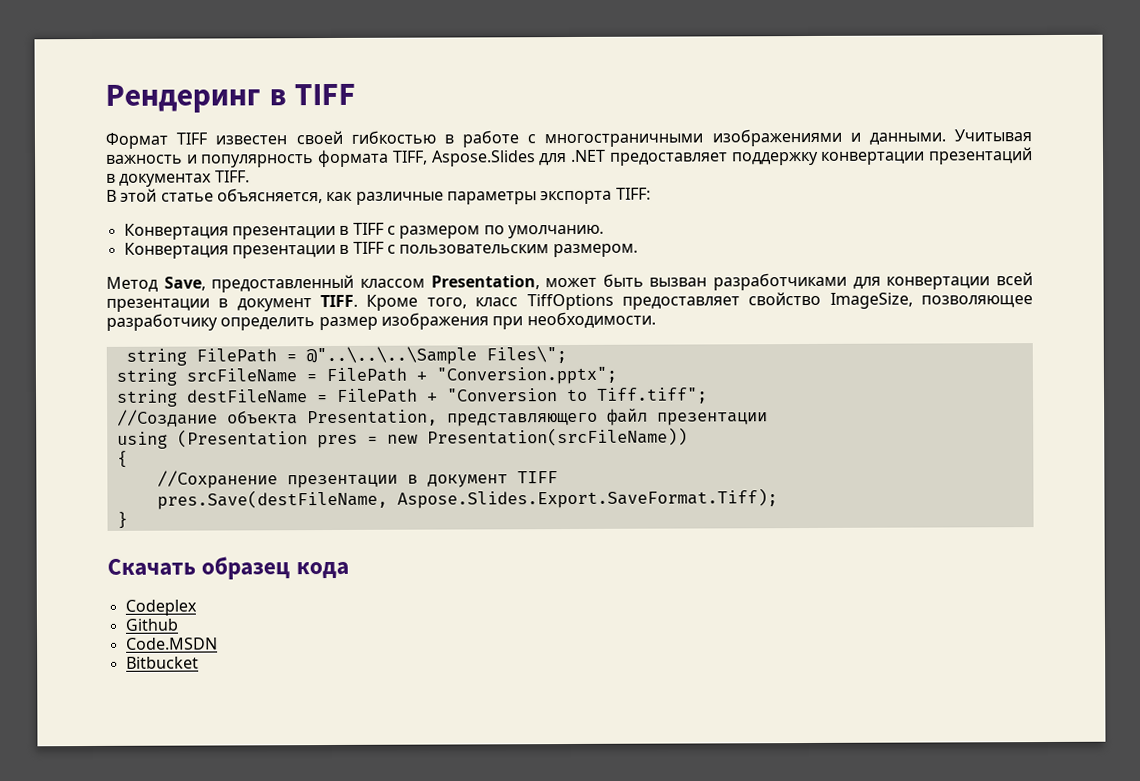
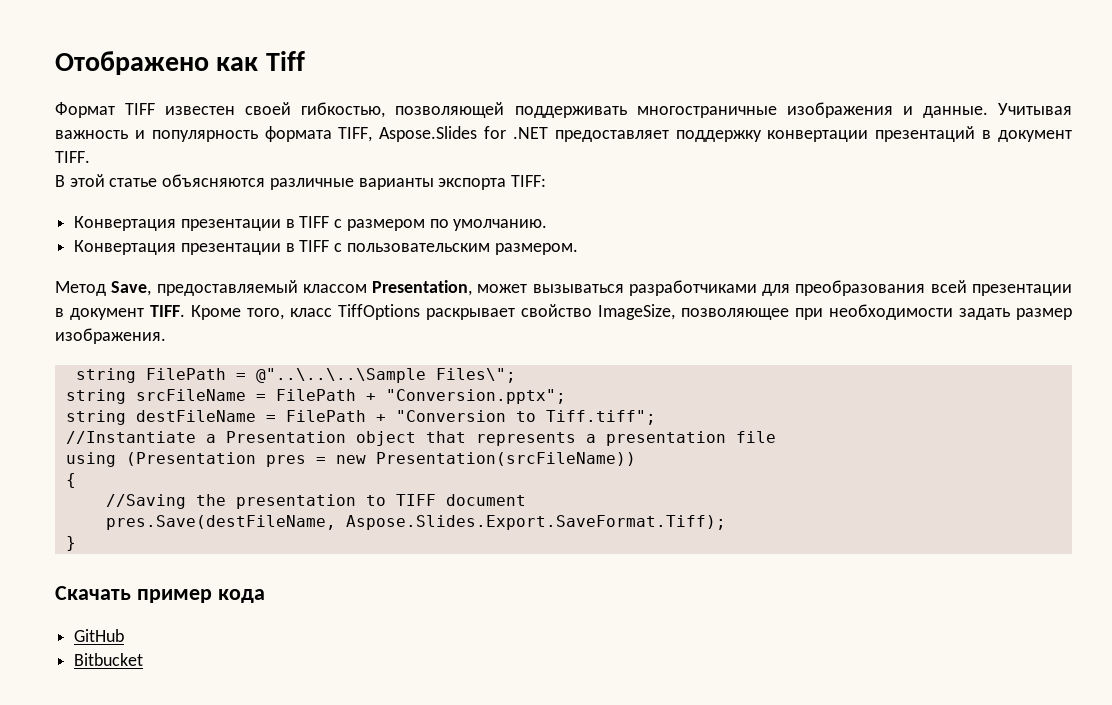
- Рендеринг в TIFF
+ Отображено как Tiff
- Формат TIFF известен своей гибкостью в работе с многостраничными изображениями и данными.
+ Формат TIFF известен своей гибкостью, позволяющей поддерживать многостраничные изображения и данные.
- Учитывая важность и популярность формата TIFF, Aspose.Slides для .NET предоставляет поддержку конвертации презентаций в документах TIFF.
+ Учитывая важность и популярность формата TIFF, Aspose.Slides for .NET предоставляет поддержку конвертации презентаций в документ TIFF.
- В этой статье объясняется, как различные параметры экспорта TIFF:
+ В этой статье объясняются различные варианты экспорта TIFF:
- Метод Save, предоставленный классом Presentation, может быть вызван разработчиками для конвертации всей презентации в документ TIFF.
+ Метод Save, предоставляемый классом Presentation, может вызываться разработчиками для преобразования всей презентации в документ TIFF.
- Кроме того, класс TiffOptions предоставляет свойство ImageSize, позволяющее разработчику определить размер изображения при необходимости.
+ Кроме того, класс TiffOptions раскрывает свойство ImageSize, позволяющее при необходимости задать размер изображения.
- //Создание объекта Presentation, представляющего файл презентации
+ //Instantiate a Presentation object that represents a presentation file
- //Сохранение презентации в документ TIFF
+ //Saving the presentation to TIFF document
- Скачать образец кода
+ Скачать пример кода
- Codeplex
- Github
- Code.MSDN
+ GitHub

